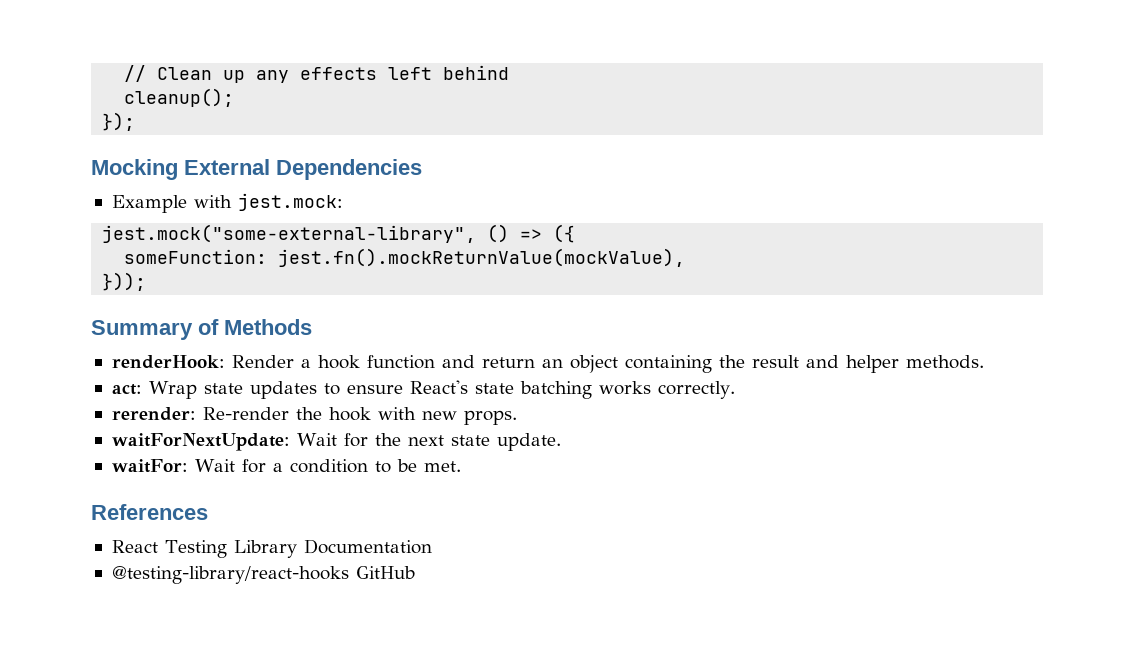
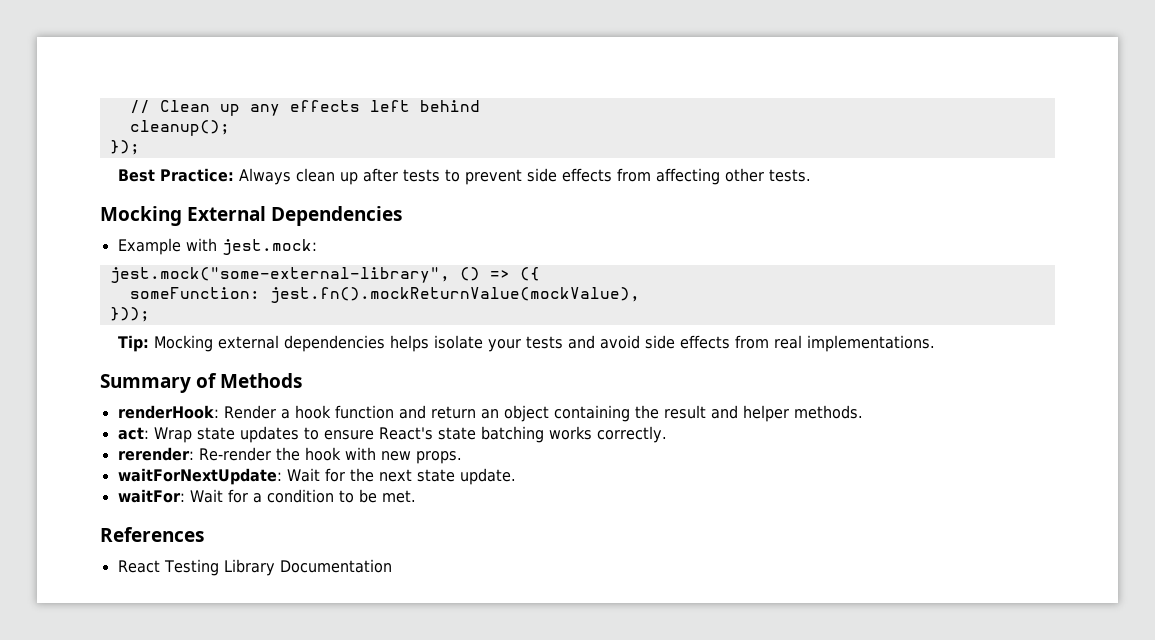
+ Best Practice: Always clean up after tests to prevent side effects from affecting other tests.
+ Tip: Mocking external dependencies helps isolate your tests and avoid side effects from real implementations.
- @testing-library/react-hooks GitHub

